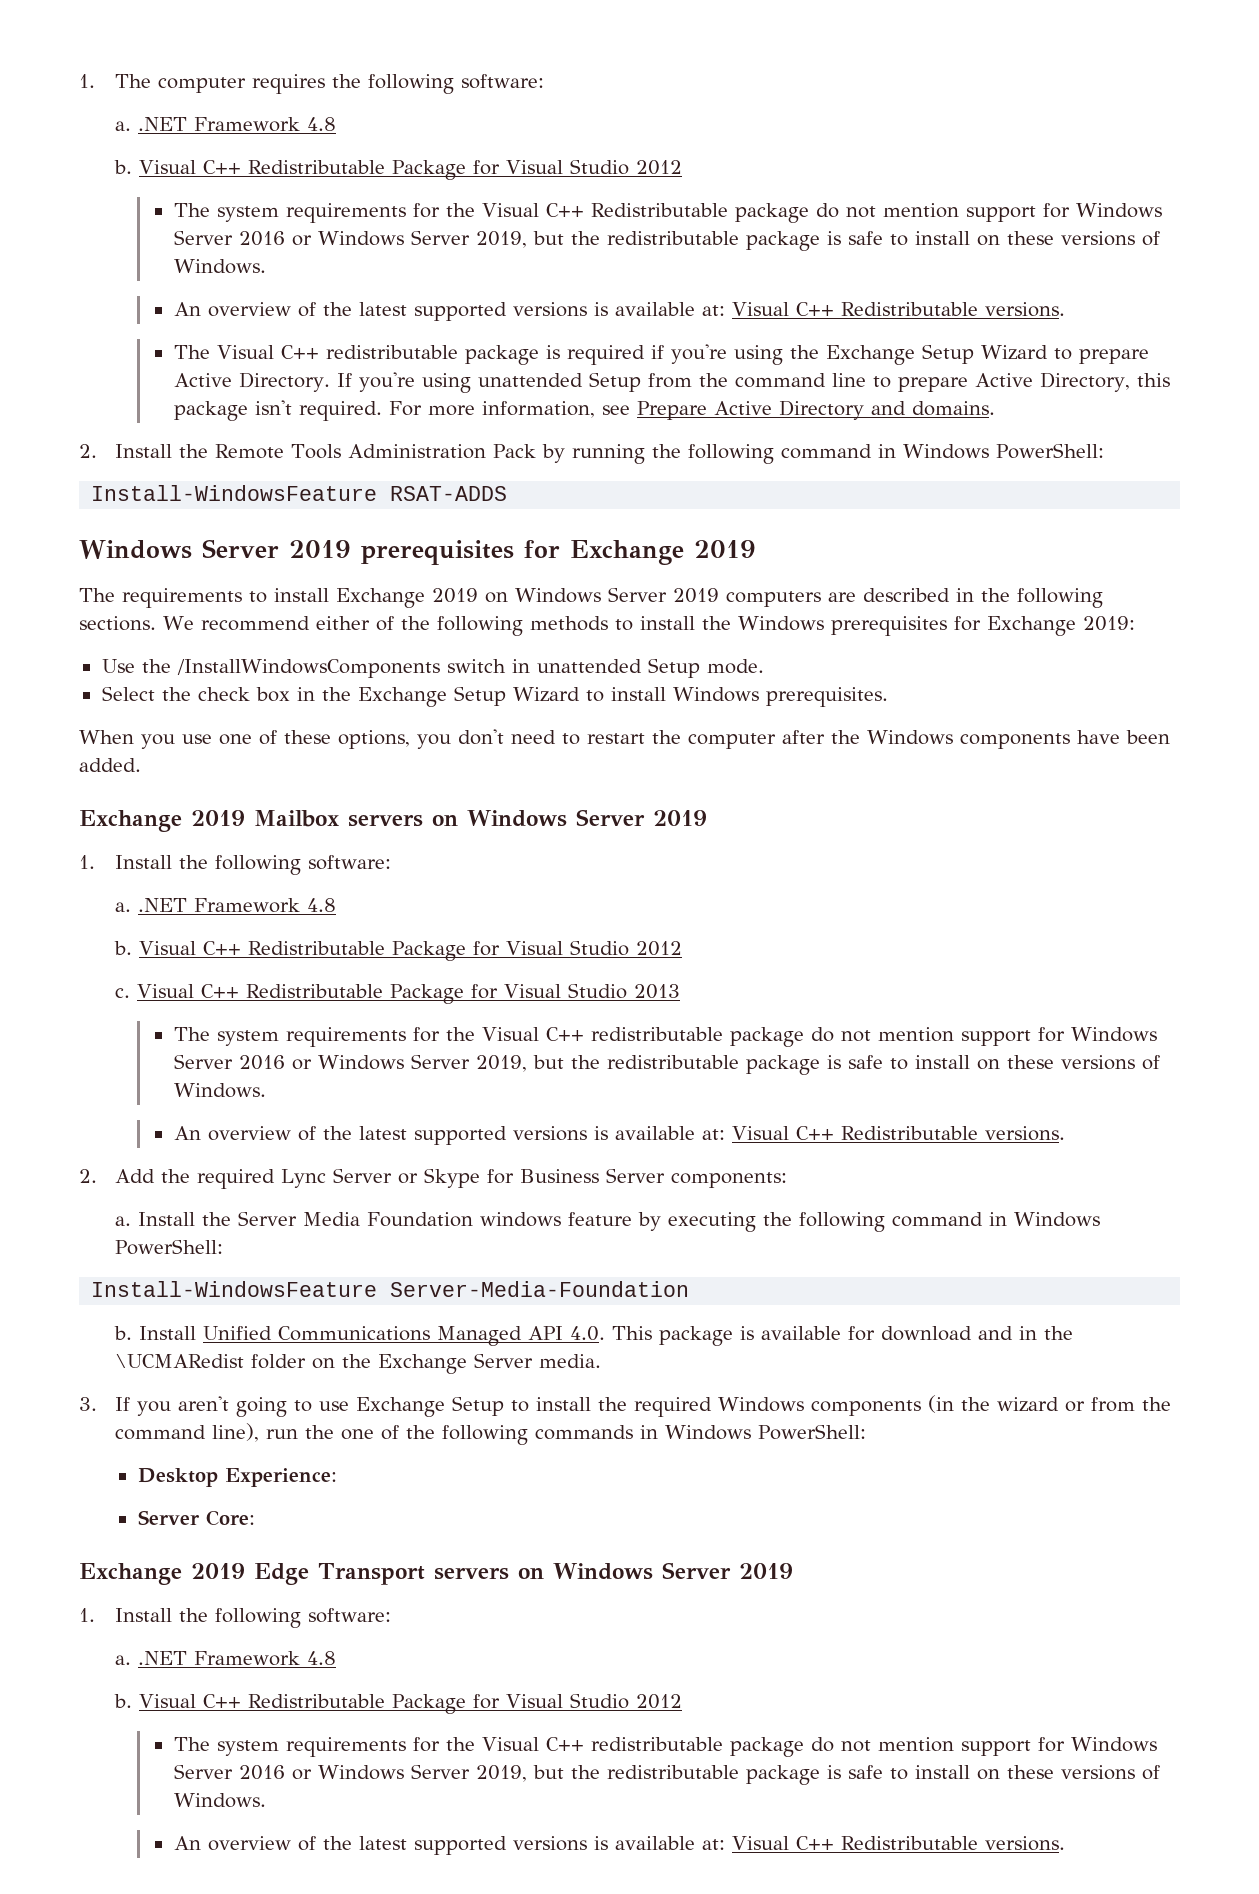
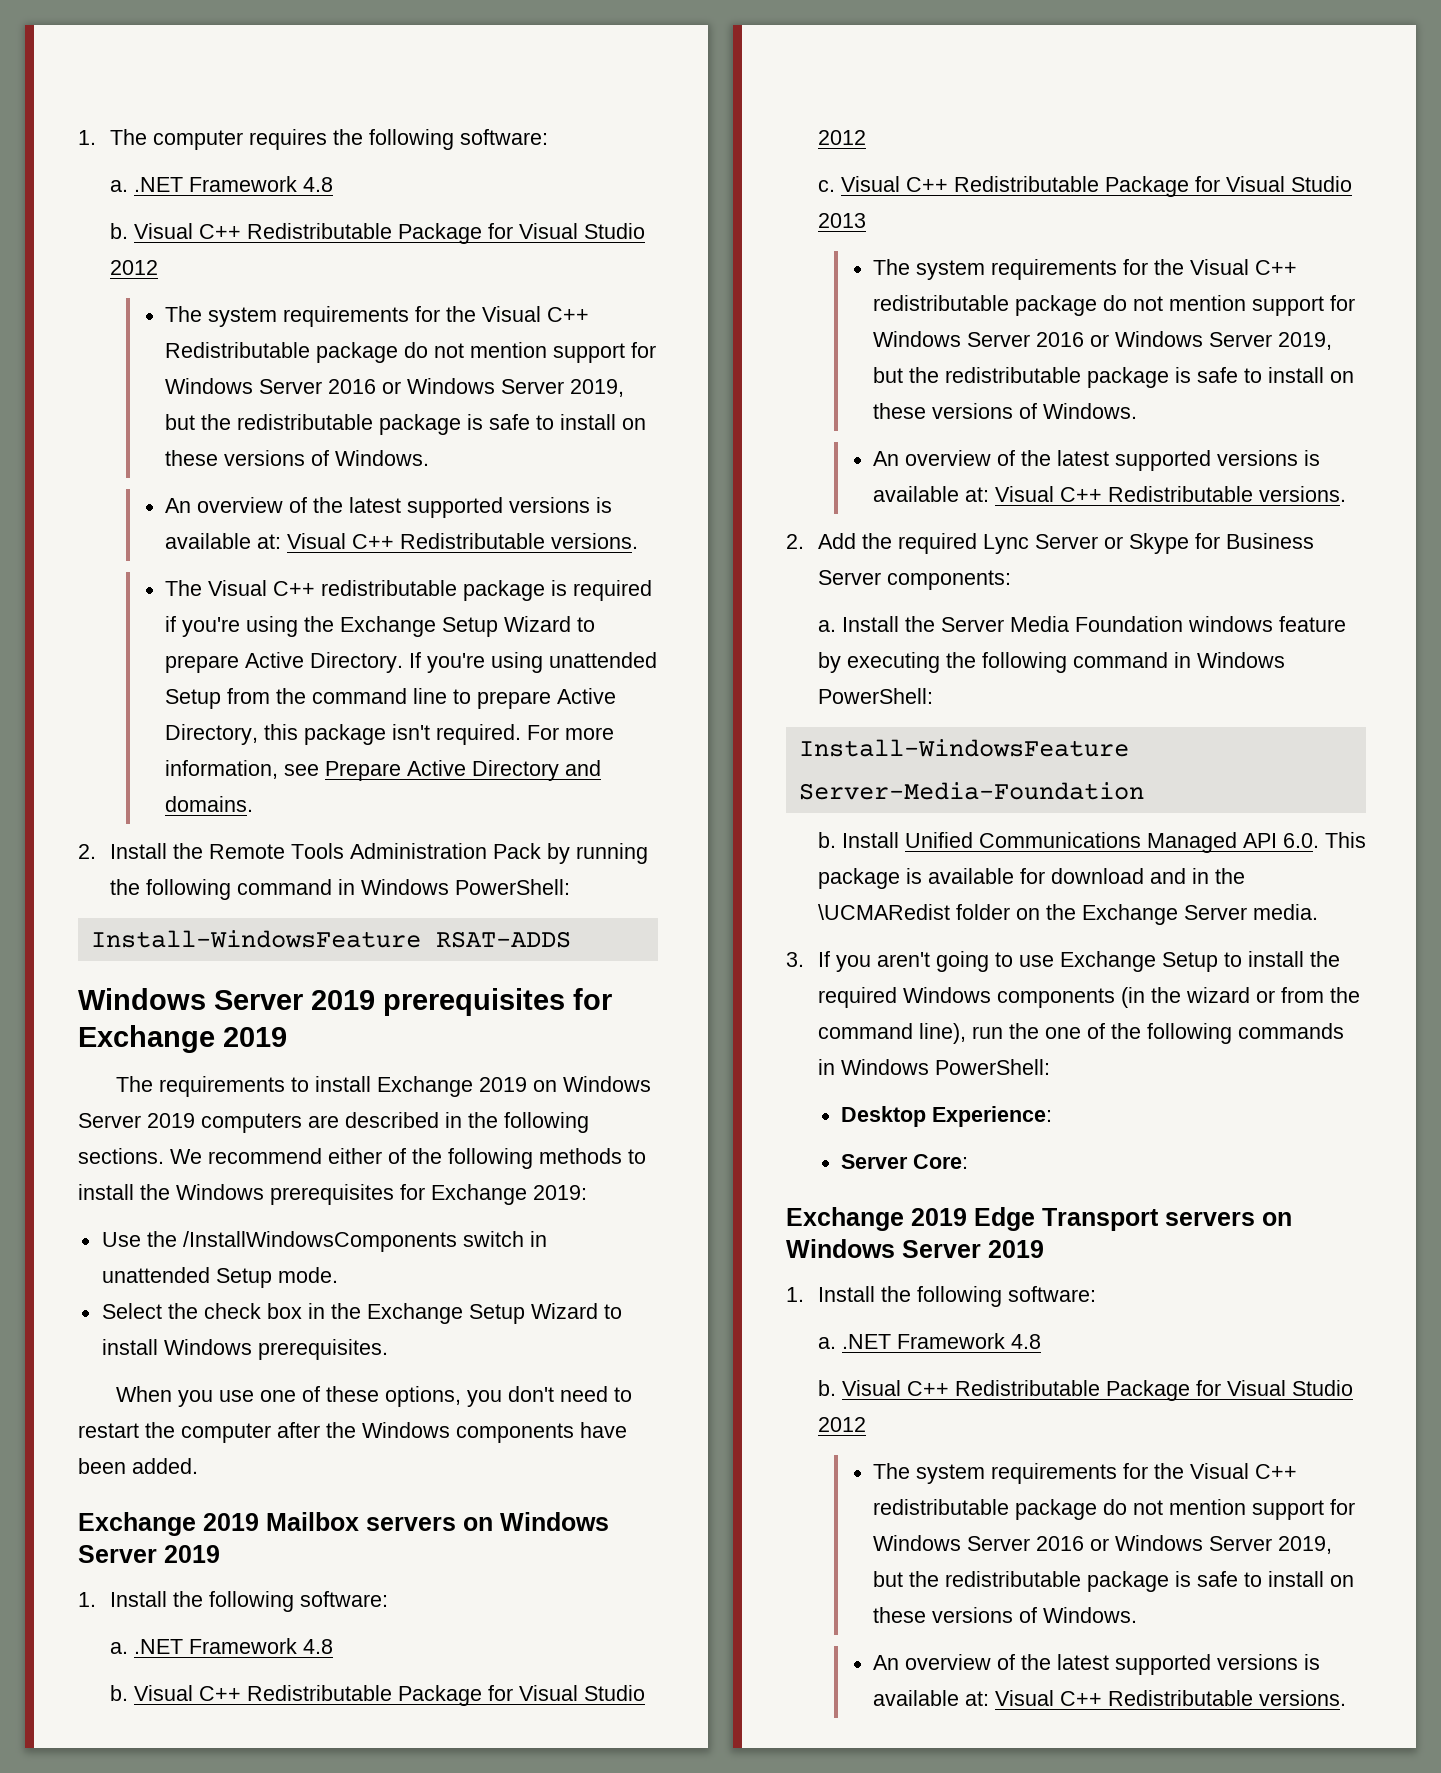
- Install Unified Communications Managed API 4.0. This package is available for download and in the \UCMARedist folder on the Exchange Server media.
+ Install Unified Communications Managed API 6.0. This package is available for download and in the \UCMARedist folder on the Exchange Server media.

